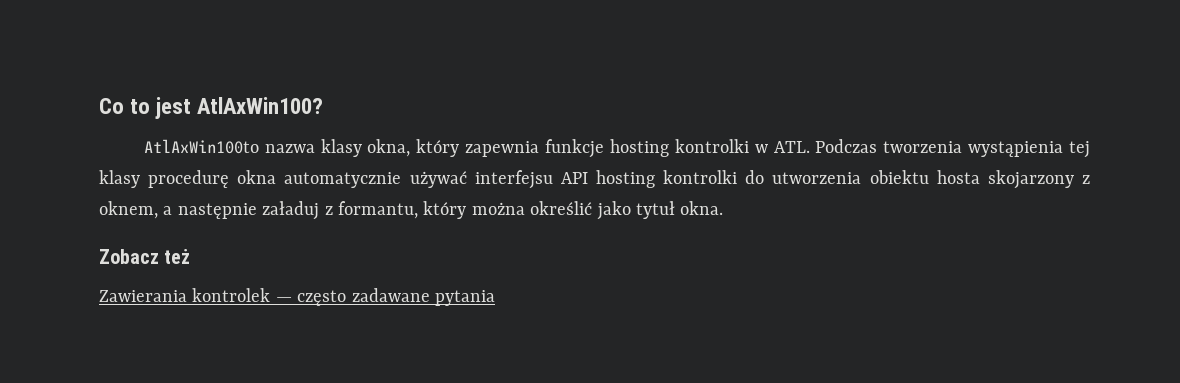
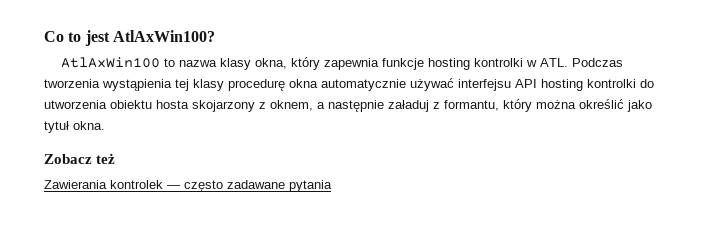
- AtlAxWin100to nazwa klasy okna, który zapewnia funkcje hosting kontrolki w ATL. Podczas tworzenia wystąpienia tej klasy procedurę okna automatycznie używać interfejsu API hosting kontrolki do utworzenia obiektu hosta skojarzony z oknem, a następnie załaduj z formantu, który można określić jako tytuł okna.
+ AtlAxWin100 to nazwa klasy okna, który zapewnia funkcje hosting kontrolki w ATL. Podczas tworzenia wystąpienia tej klasy procedurę okna automatycznie używać interfejsu API hosting kontrolki do utworzenia obiektu hosta skojarzony z oknem, a następnie załaduj z formantu, który można określić jako tytuł okna.

